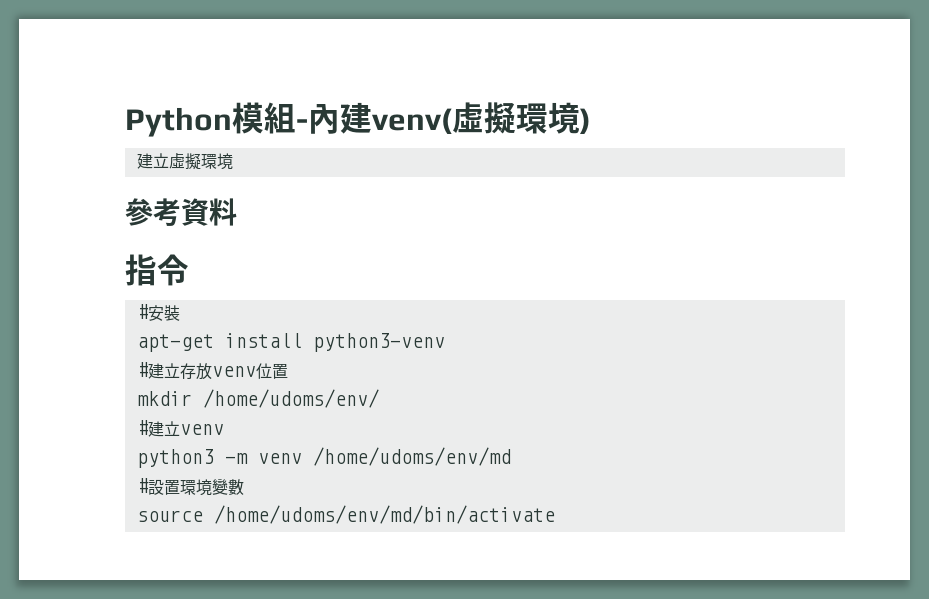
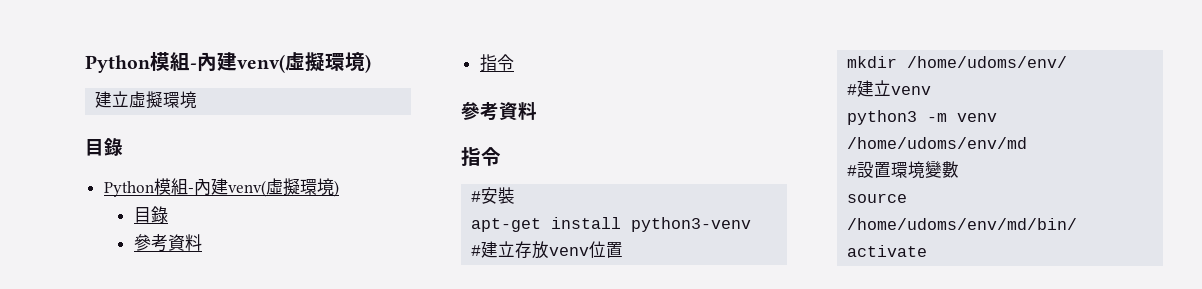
  建立虛擬環境
+ 目錄
+ Python模組-內建venv(虛擬環境)
+ 目錄
+ 參考資料
+ 指令

